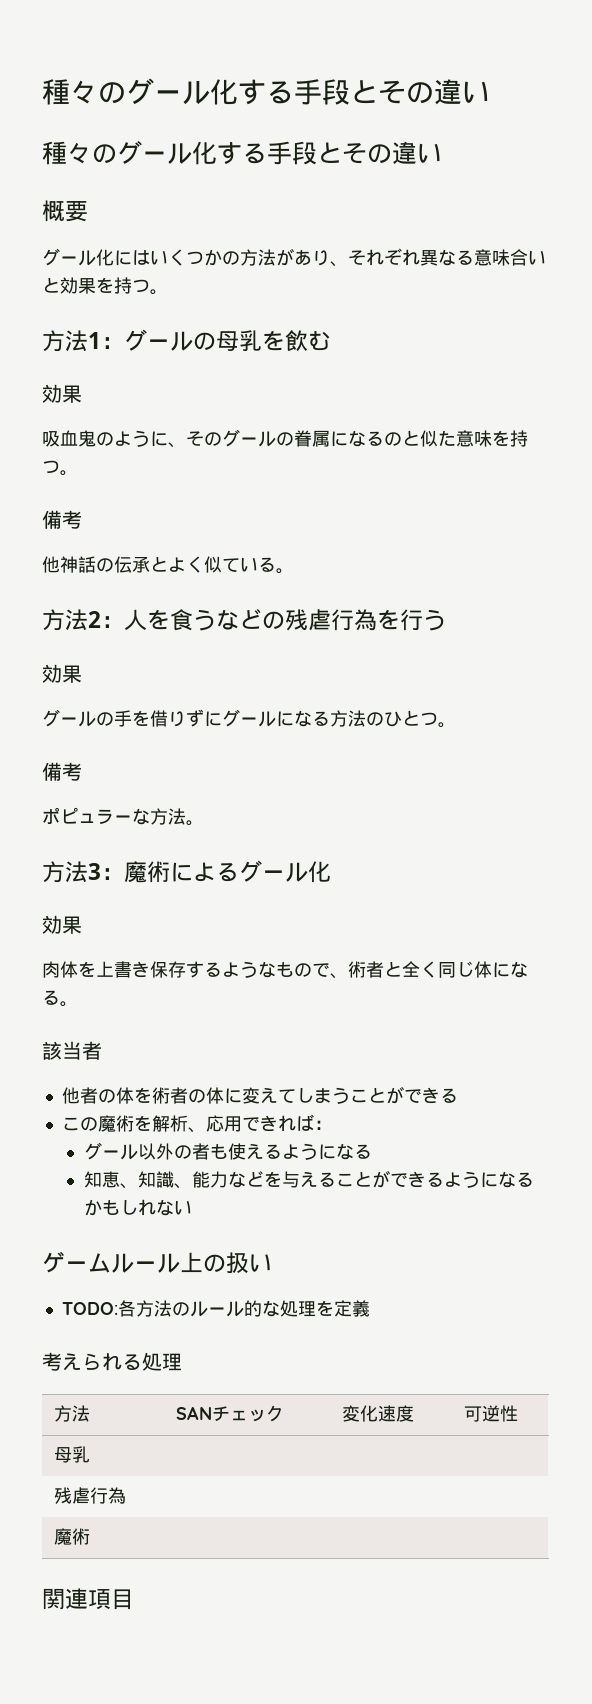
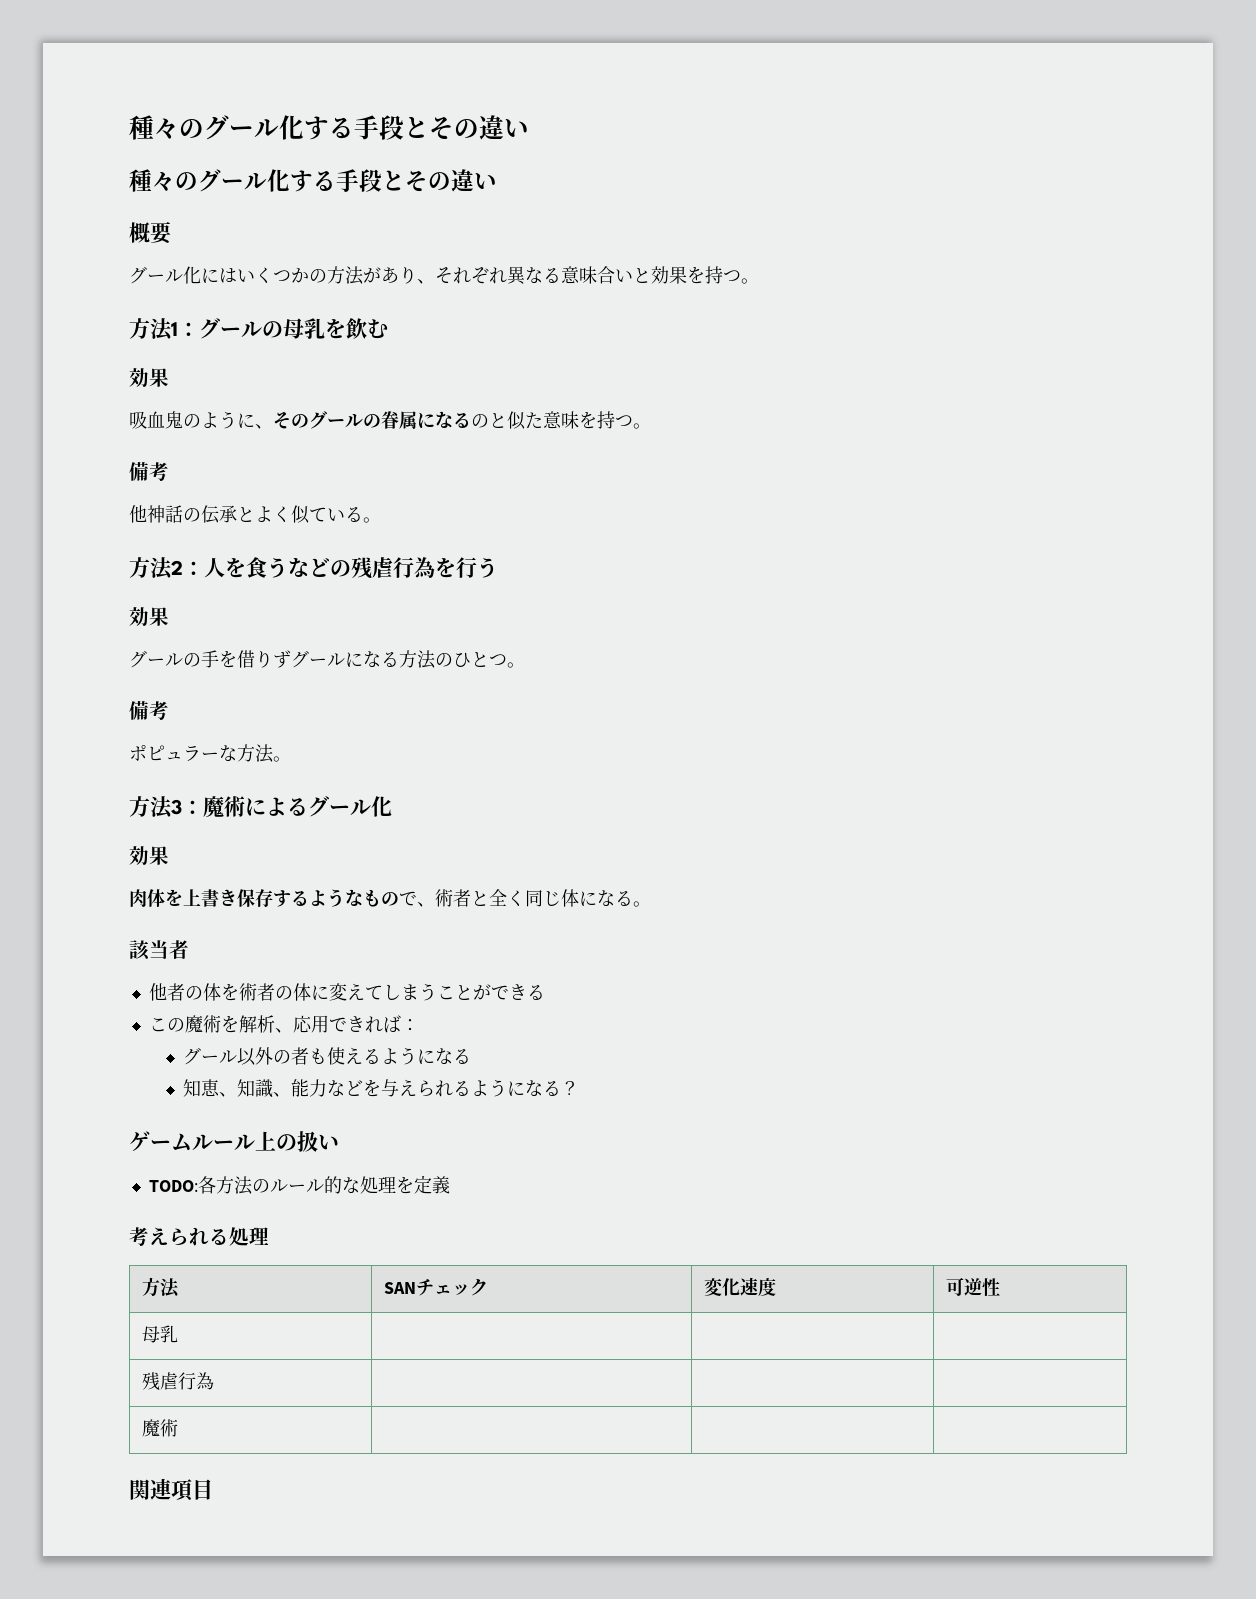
- グールの手を借りずにグールになる方法のひとつ。
+ グールの手を借りずグールになる方法のひとつ。
- 知恵、知識、能力などを与えることができるようになるかもしれない
+ 知恵、知識、能力などを与えられるようになる？

